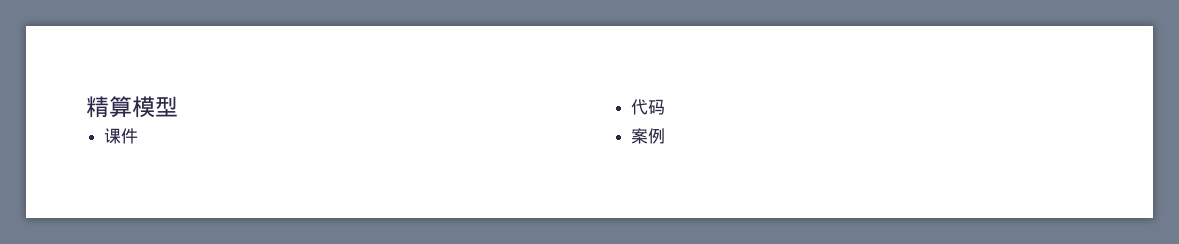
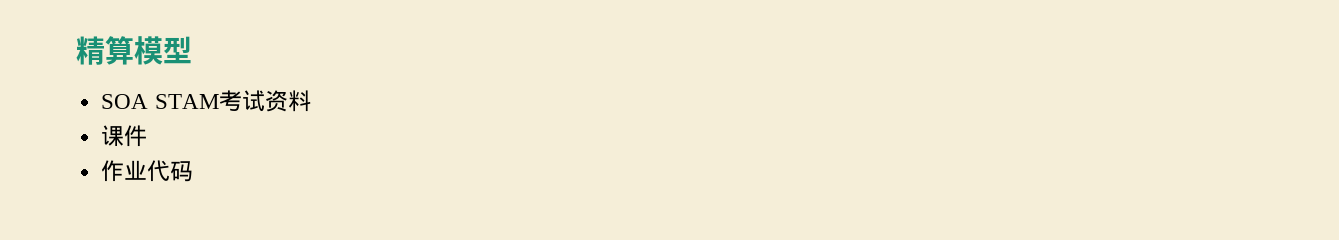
+ SOA STAM考试资料
- 代码
+ 作业代码
- 案例

